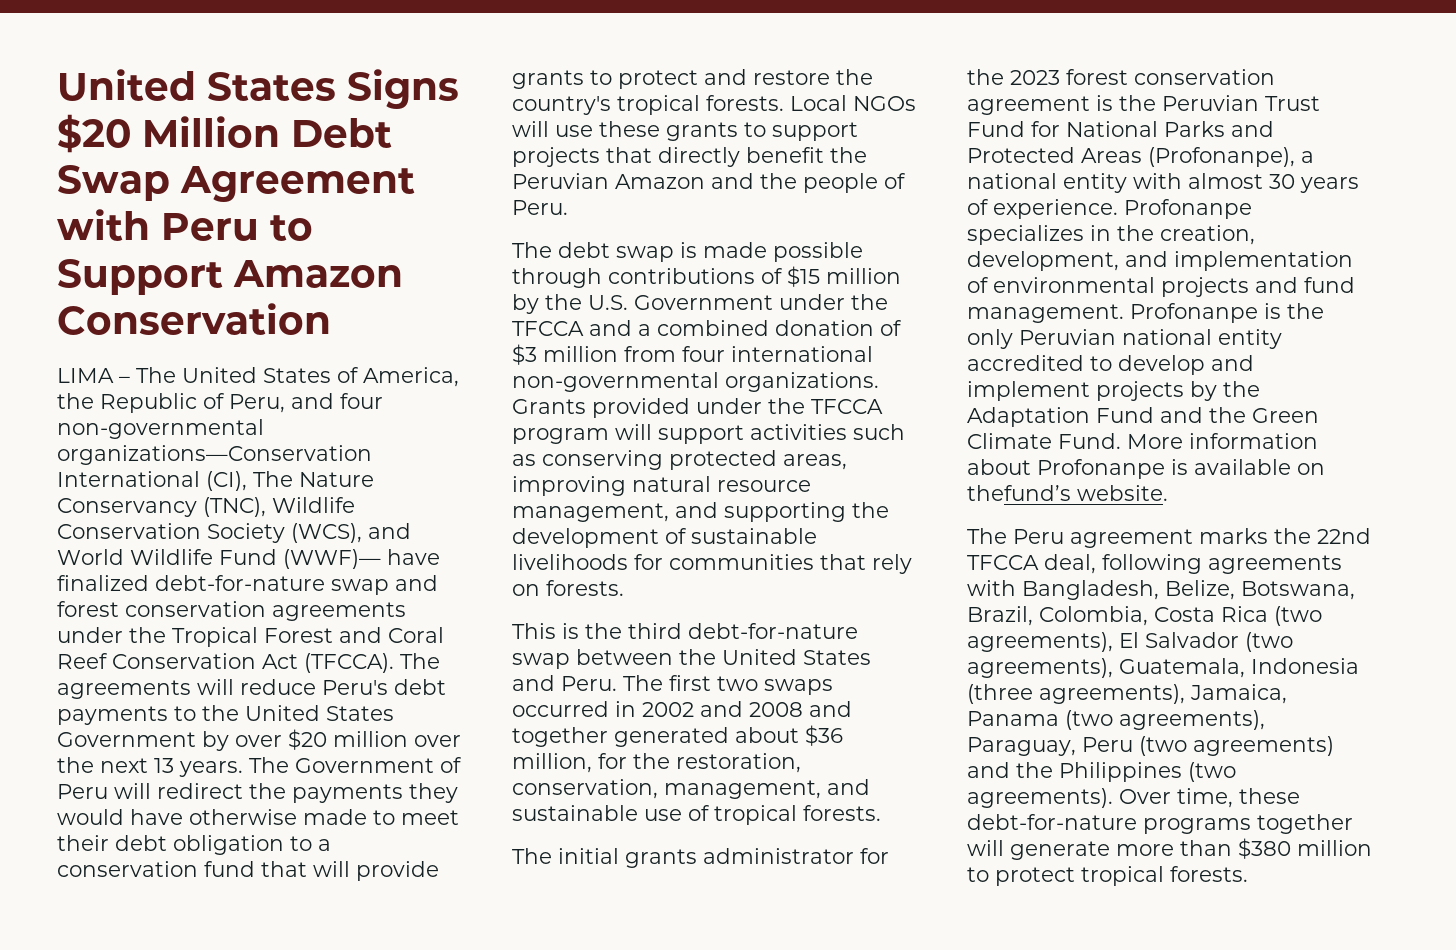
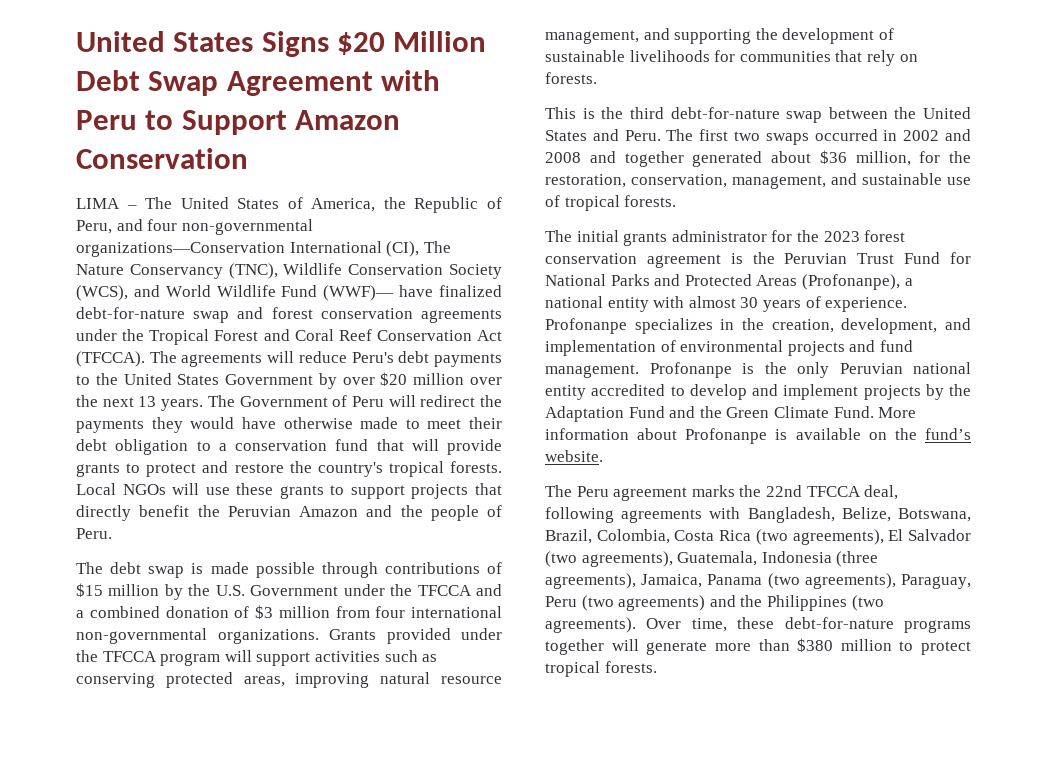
- More information about Profonanpe is available on thefund’s website.
+ More information about Profonanpe is available on the fund’s website.

